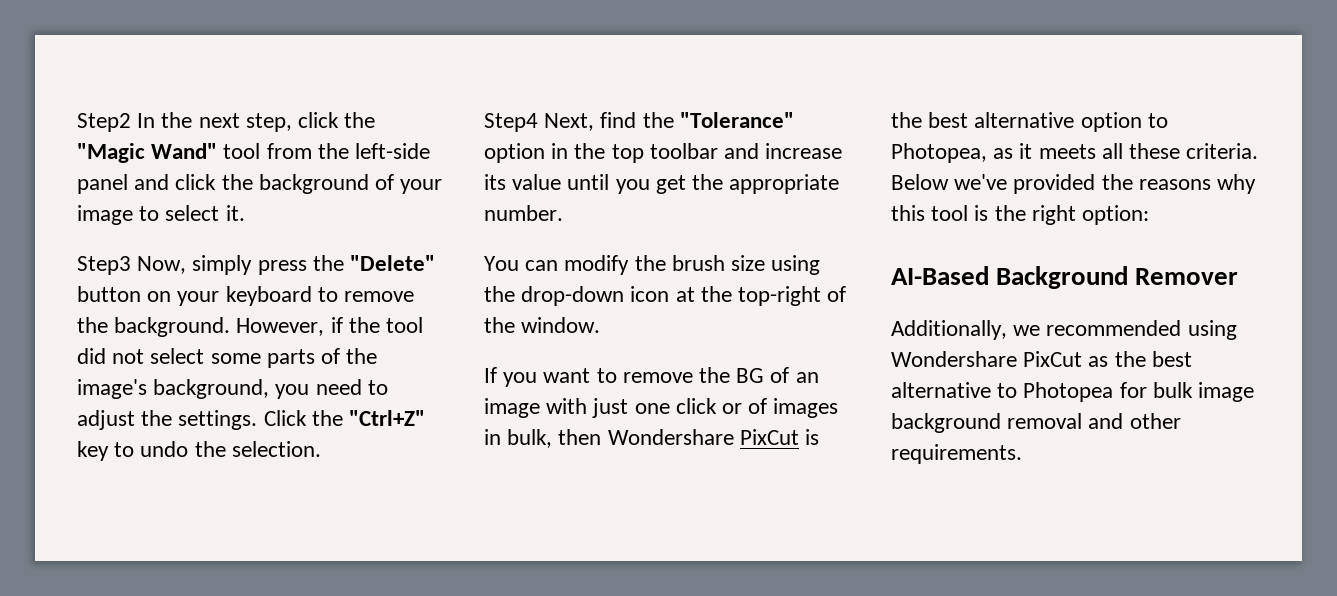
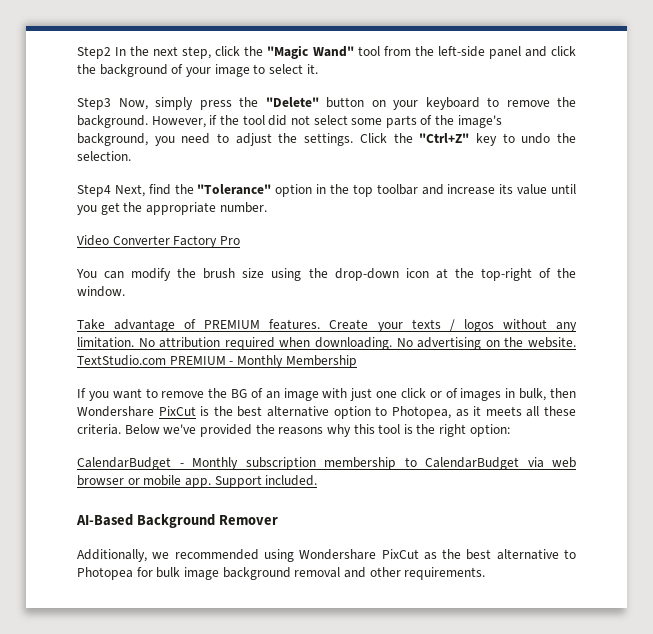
+ Video Converter Factory Pro
+ Take advantage of PREMIUM features. Create your texts / logos without any limitation. No attribution required when downloading. No advertising on the website. TextStudio.com PREMIUM - Monthly Membership
+ CalendarBudget - Monthly subscription membership to CalendarBudget via web browser or mobile app. Support included.

